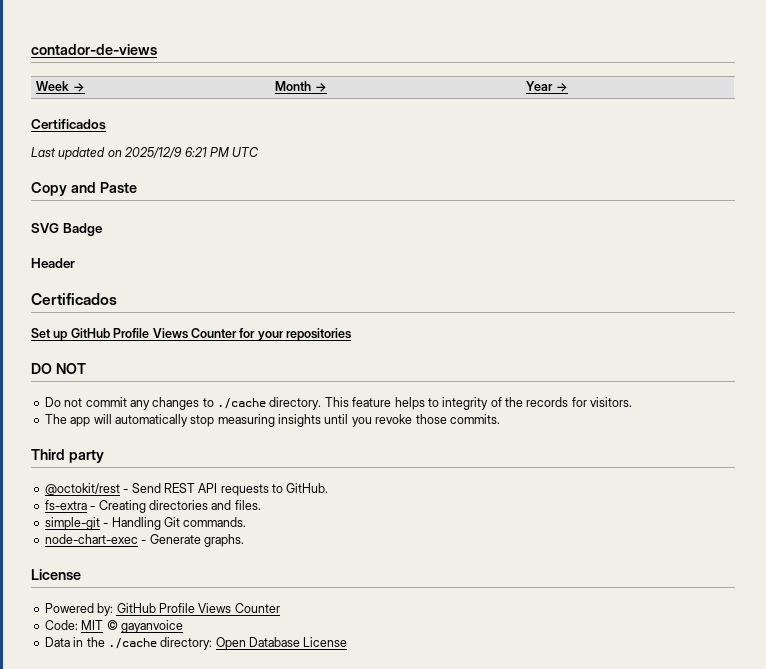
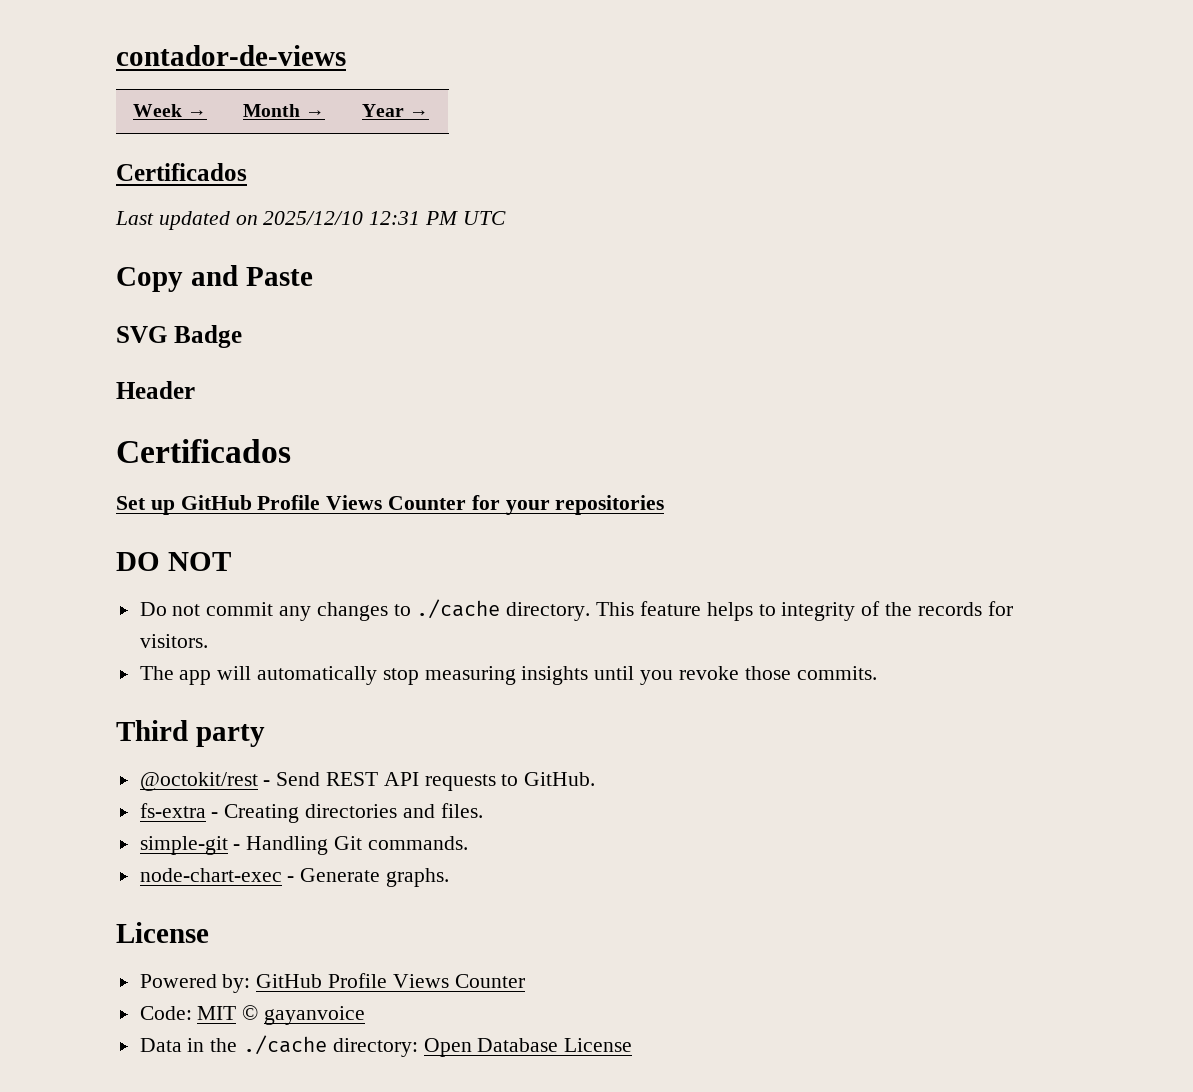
- Last updated on 2025/12/9 6:21 PM UTC
+ Last updated on 2025/12/10 12:31 PM UTC

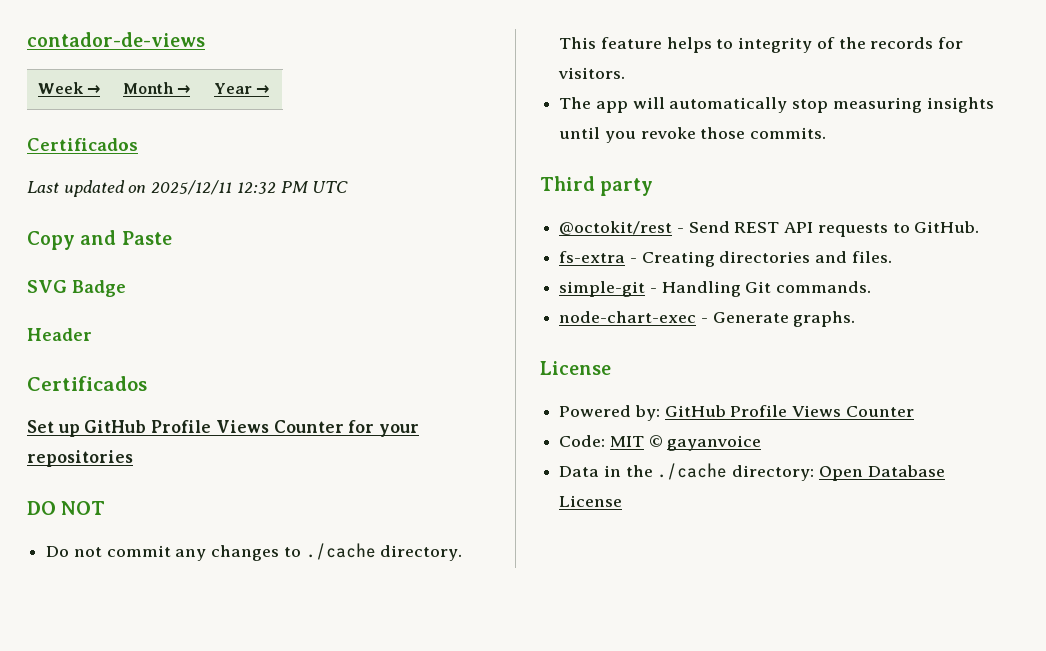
- Last updated on 2025/12/10 12:31 PM UTC
+ Last updated on 2025/12/11 12:32 PM UTC

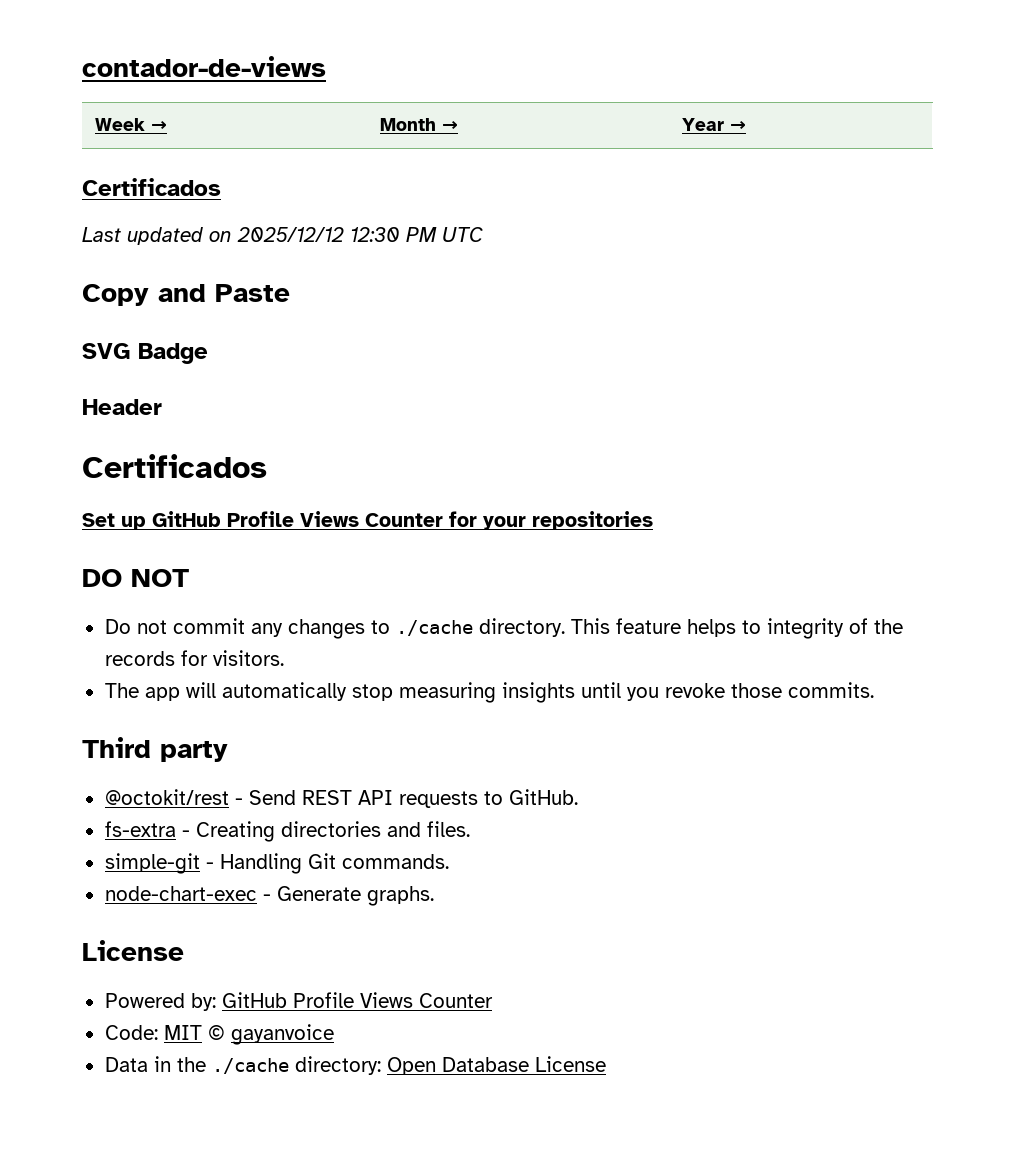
- Last updated on 2025/12/11 12:32 PM UTC
+ Last updated on 2025/12/12 12:30 PM UTC

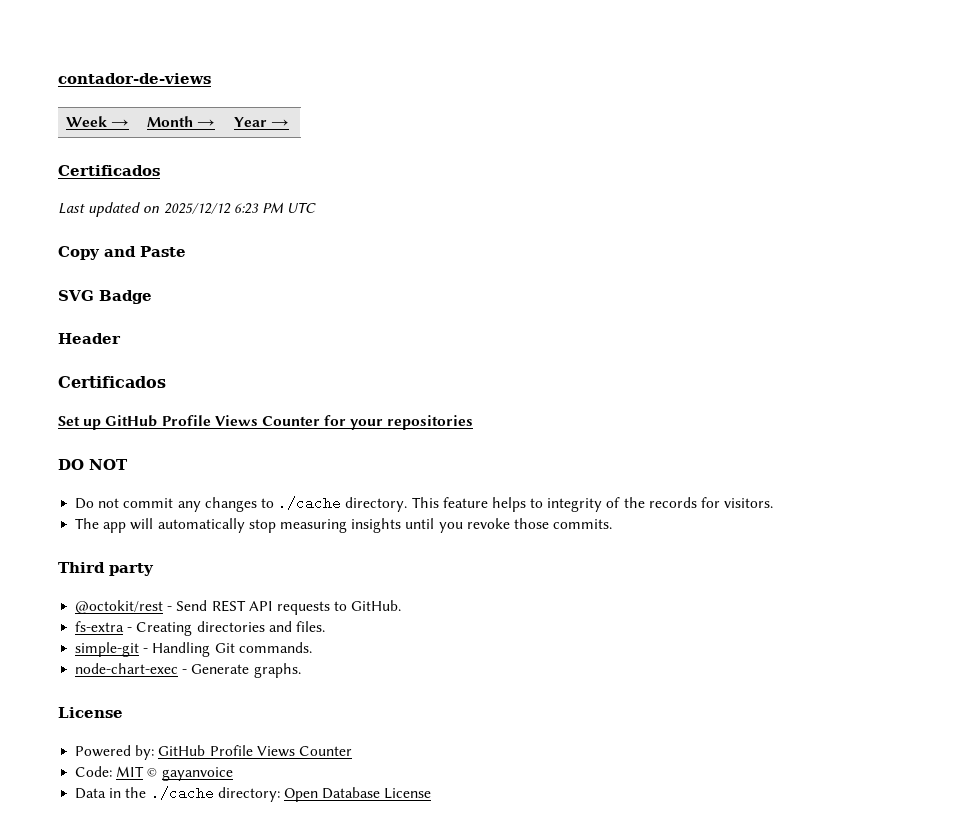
- Last updated on 2025/12/12 12:30 PM UTC
+ Last updated on 2025/12/12 6:23 PM UTC

